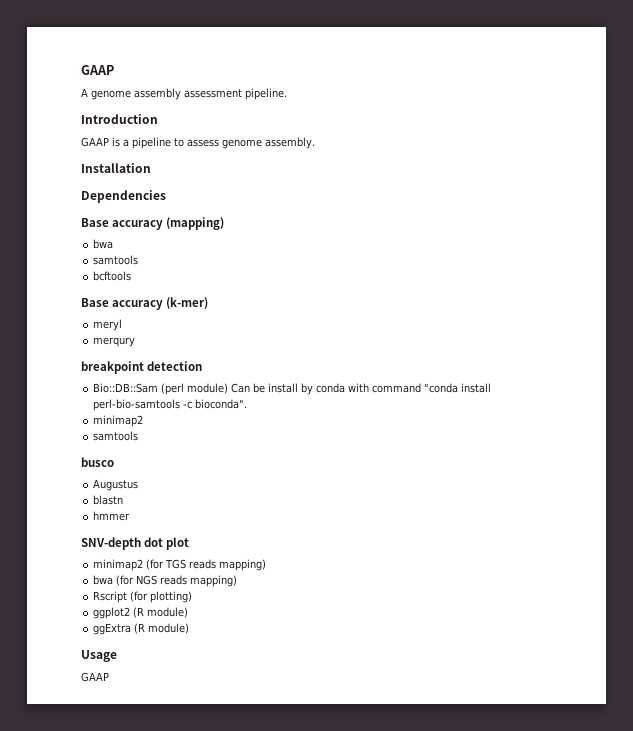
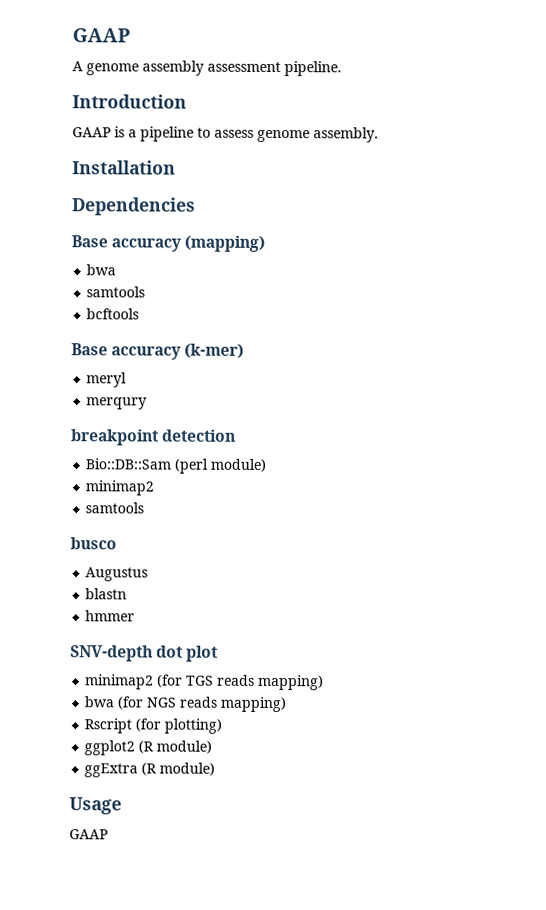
- Bio::DB::Sam (perl module) Can be install by conda with command "conda install perl-bio-samtools -c bioconda".
+ Bio::DB::Sam (perl module)

